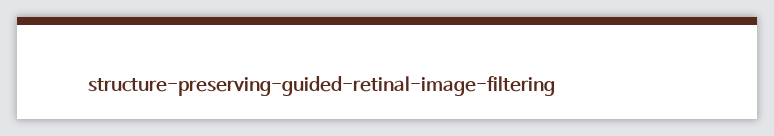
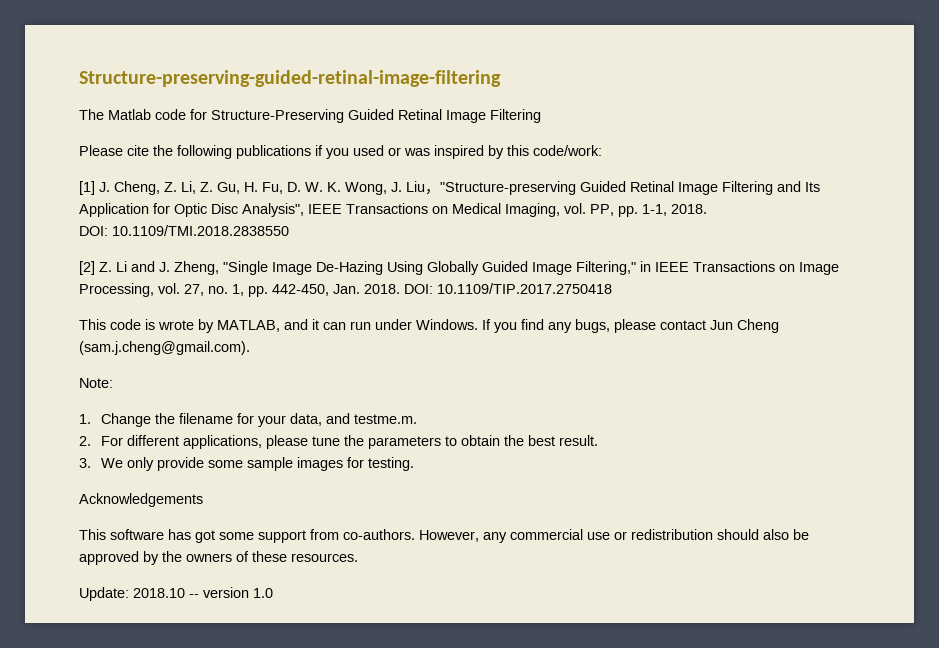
- structure-preserving-guided-retinal-image-filtering
+ Structure-preserving-guided-retinal-image-filtering
+ The Matlab code for Structure-Preserving Guided Retinal Image Filtering
+ Please cite the following publications if you used or was inspired by this code/work:
+ [1] J. Cheng, Z. Li, Z. Gu, H. Fu, D. W. K. Wong, J. Liu，"Structure-preserving Guided Retinal Image Filtering and Its Application for Optic Disc Analysis", IEEE Transactions on Medical Imaging, vol. PP, pp. 1-1, 2018.
+ DOI: 10.1109/TMI.2018.2838550
+ [2] Z. Li and J. Zheng, "Single Image De-Hazing Using Globally Guided Image Filtering," in IEEE Transactions on Image Processing, vol. 27, no. 1, pp. 442-450, Jan. 2018. DOI: 10.1109/TIP.2017.2750418
+ This code is wrote by MATLAB, and it can run under Windows. If you find any bugs, please contact Jun Cheng (sam.j.cheng@gmail.com).
+ Note:
+ 1. Change the filename for your data, and testme.m.
+ 2. For different applications, please tune the parameters to obtain the best result.
+ 3. We only provide some sample images for testing.
+ Acknowledgements
+ This software has got some support from co-authors. However, any commercial use or redistribution should also be approved by the owners of these resources.
+ Update: 2018.10 -- version 1.0

